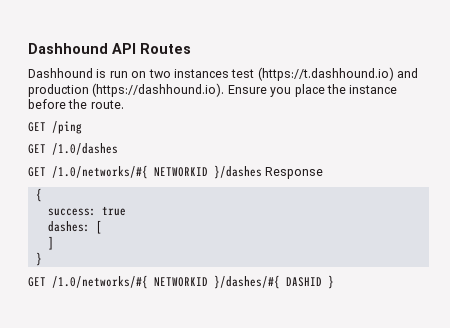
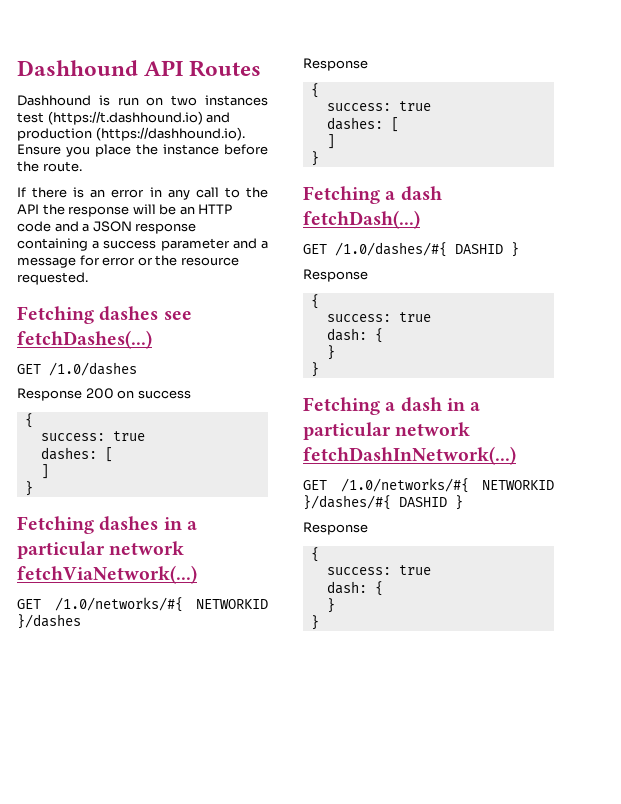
- GET /ping
+ If there is an error in any call to the API the response will be an HTTP code and a JSON response containing a success parameter and a message for error or the resource requested.
+ Fetching dashes see fetchDashes(...)
  GET /1.0/dashes
+ Response 200 on success
+ {
+ success: true
+ dashes: [
+ ]
+ }
+ Fetching dashes in a particular network fetchViaNetwork(...)
- GET /1.0/networks/#{ NETWORKID }/dashes Response
+ GET /1.0/networks/#{ NETWORKID }/dashes
+ Response
+ Fetching a dash fetchDash(...)
+ GET /1.0/dashes/#{ DASHID }
+ Response
+ {
+ success: true
+ dash: {
+ }
+ }
+ Fetching a dash in a particular network fetchDashInNetwork(...)
  GET /1.0/networks/#{ NETWORKID }/dashes/#{ DASHID }
+ Response
+ {
+ success: true
+ dash: {
+ }
+ }

